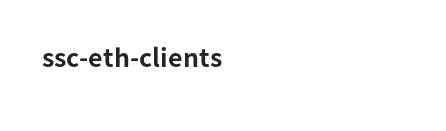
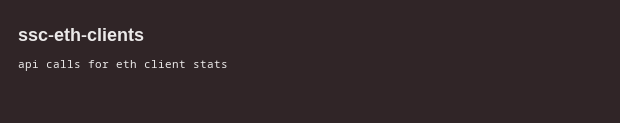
+ api calls for eth client stats

